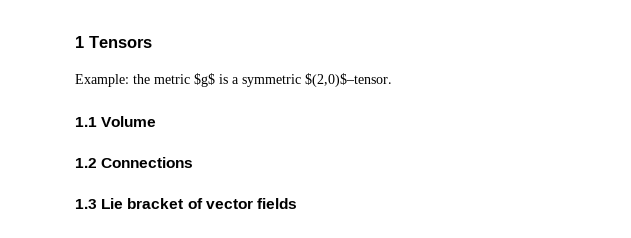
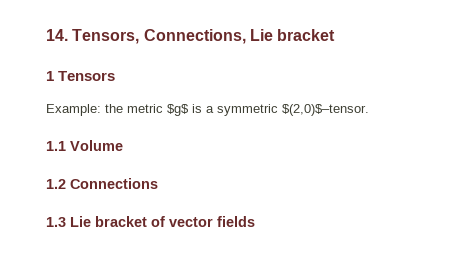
+ 14. Tensors, Connections, Lie bracket

